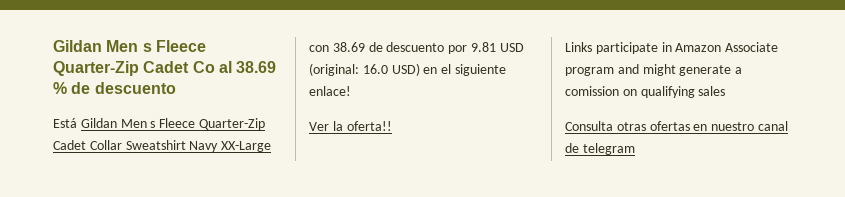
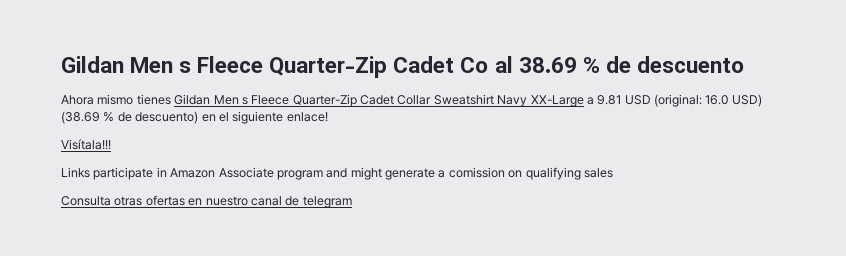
- Está Gildan Men s Fleece Quarter-Zip Cadet Collar Sweatshirt Navy XX-Large con 38.69 de descuento por 9.81 USD (original: 16.0 USD) en el siguiente enlace!
+ Ahora mismo tienes Gildan Men s Fleece Quarter-Zip Cadet Collar Sweatshirt Navy XX-Large a 9.81 USD (original: 16.0 USD) (38.69 % de descuento) en el siguiente enlace!
- Ver la oferta!!
+ Visítala!!!

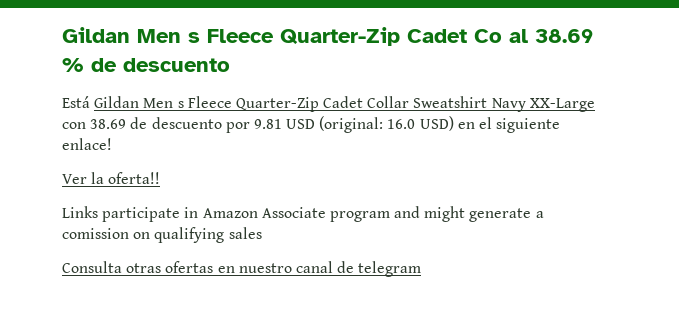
- Ahora mismo tienes Gildan Men s Fleece Quarter-Zip Cadet Collar Sweatshirt Navy XX-Large a 9.81 USD (original: 16.0 USD) (38.69 % de descuento) en el siguiente enlace!
+ Está Gildan Men s Fleece Quarter-Zip Cadet Collar Sweatshirt Navy XX-Large con 38.69 de descuento por 9.81 USD (original: 16.0 USD) en el siguiente enlace!
- Visítala!!!
+ Ver la oferta!!

